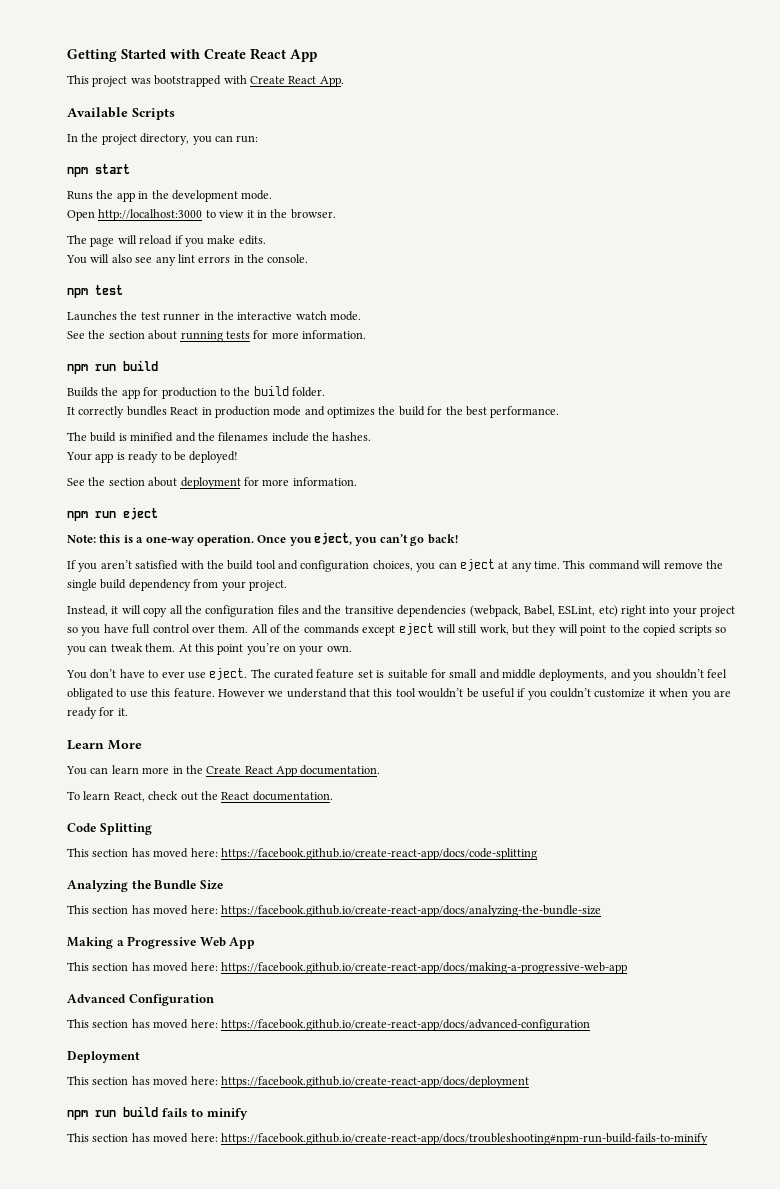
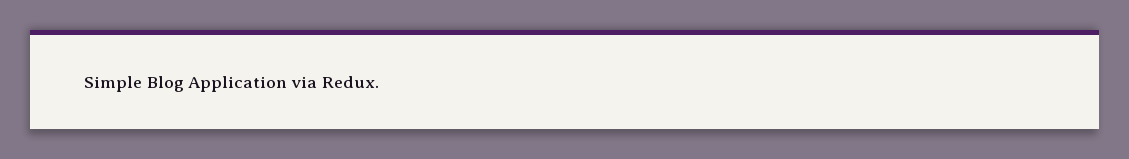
- Getting Started with Create React App
- This project was bootstrapped with Create React App.
- Available Scripts
- In the project directory, you can run:
- npm start
- Runs the app in the development mode.
- Open http://localhost:3000 to view it in the browser.
- The page will reload if you make edits.
- You will also see any lint errors in the console.
- npm test
- Launches the test runner in the interactive watch mode.
- See the section about running tests for more information.
- npm run build
- Builds the app for production to the build folder.
- It correctly bundles React in production mode and optimizes the build for the best performance.
- The build is minified and the filenames include the hashes.
- Your app is ready to be deployed!
- See the section about deployment for more information.
- npm run eject
- Note: this is a one-way operation. Once you eject, you can’t go back!
- If you aren’t satisfied with the build tool and configuration choices, you can eject at any time. This command will remove the single build dependency from your project.
- Instead, it will copy all the configuration files and the transitive dependencies (webpack, Babel, ESLint, etc) right into your project so you have full control over them. All of the commands except eject will still work, but they will point to the copied scripts so you can tweak them. At this point you’re on your own.
- You don’t have to ever use eject. The curated feature set is suitable for small and middle deployments, and you shouldn’t feel obligated to use this feature. However we understand that this tool wouldn’t be useful if you couldn’t customize it when you are ready for it.
- Learn More
- You can learn more in the Create React App documentation.
- To learn React, check out the React documentation.
- Code Splitting
- This section has moved here: https://facebook.github.io/create-react-app/docs/code-splitting
- Analyzing the Bundle Size
- This section has moved here: https://facebook.github.io/create-react-app/docs/analyzing-the-bundle-size
- Making a Progressive Web App
- This section has moved here: https://facebook.github.io/create-react-app/docs/making-a-progressive-web-app
- Advanced Configuration
- This section has moved here: https://facebook.github.io/create-react-app/docs/advanced-configuration
- Deployment
- This section has moved here: https://facebook.github.io/create-react-app/docs/deployment
- npm run build fails to minify
- This section has moved here: https://facebook.github.io/create-react-app/docs/troubleshooting#npm-run-build-fails-to-minify
+ Simple Blog Application via Redux.

